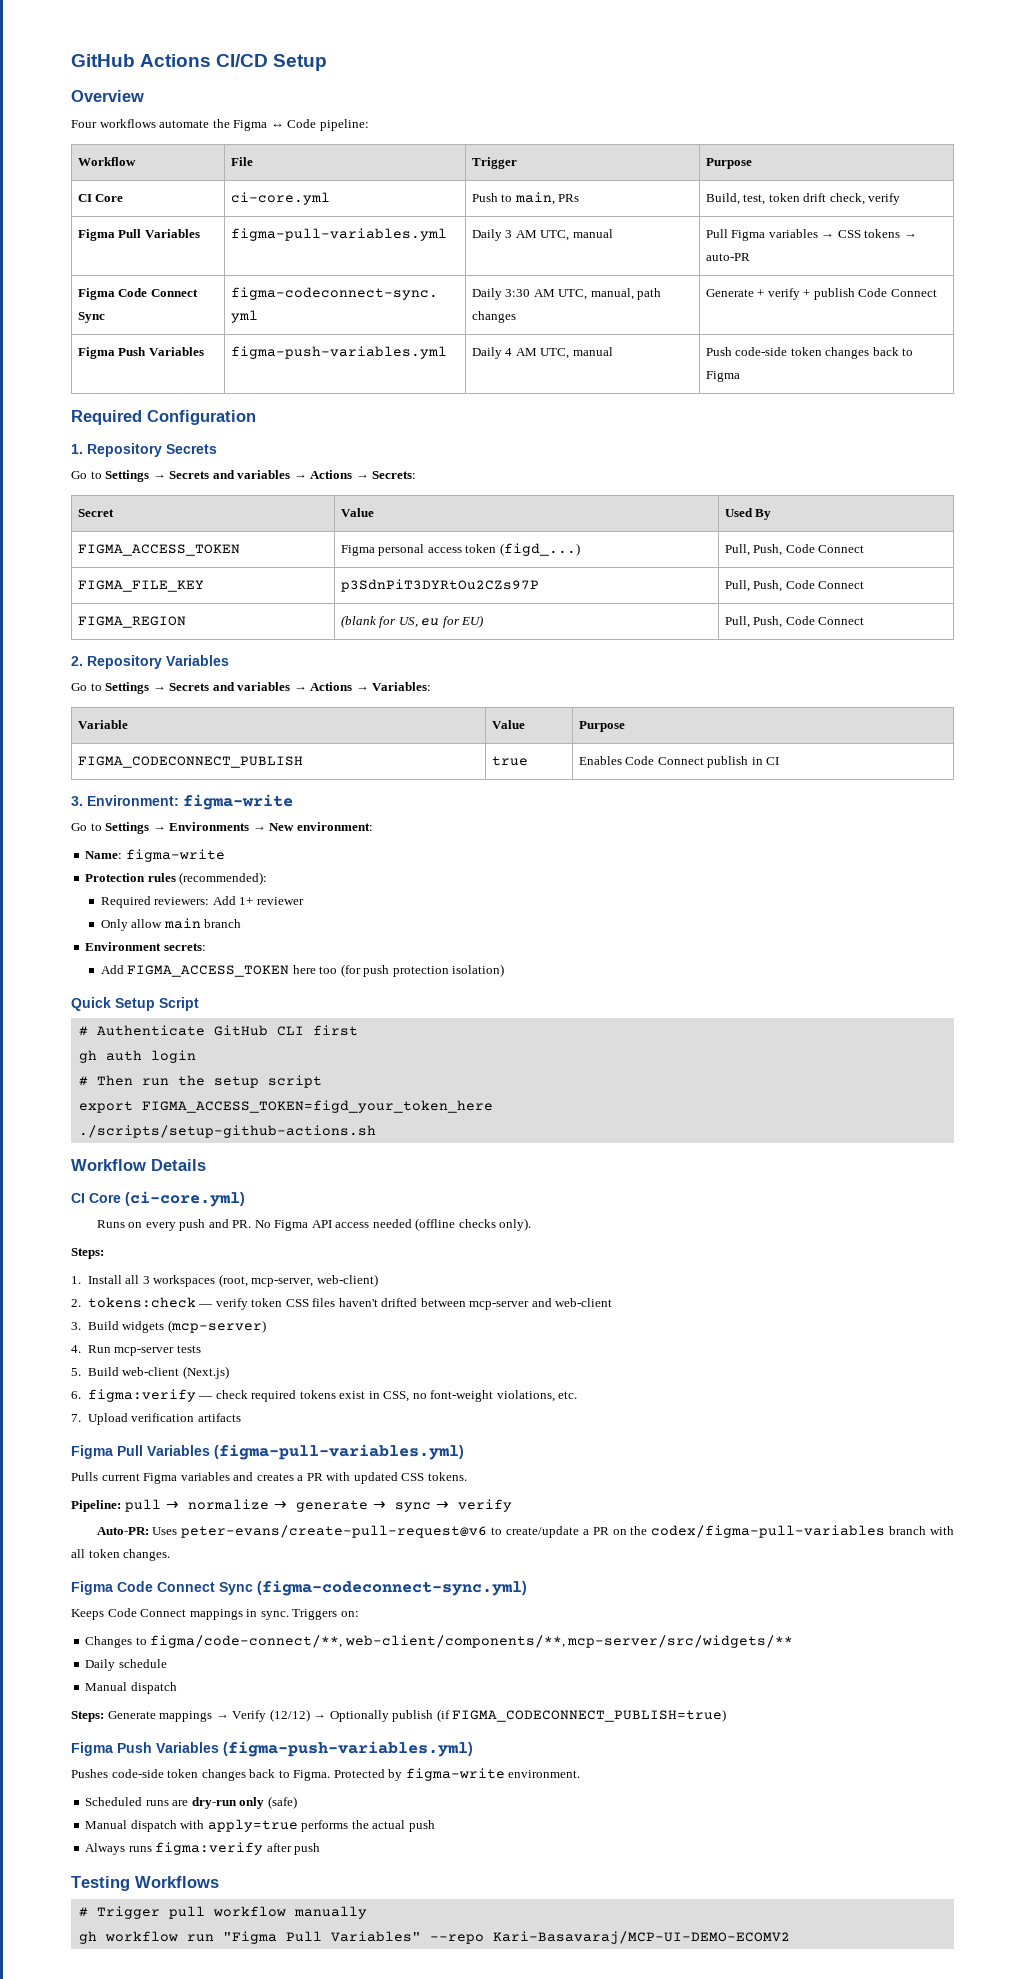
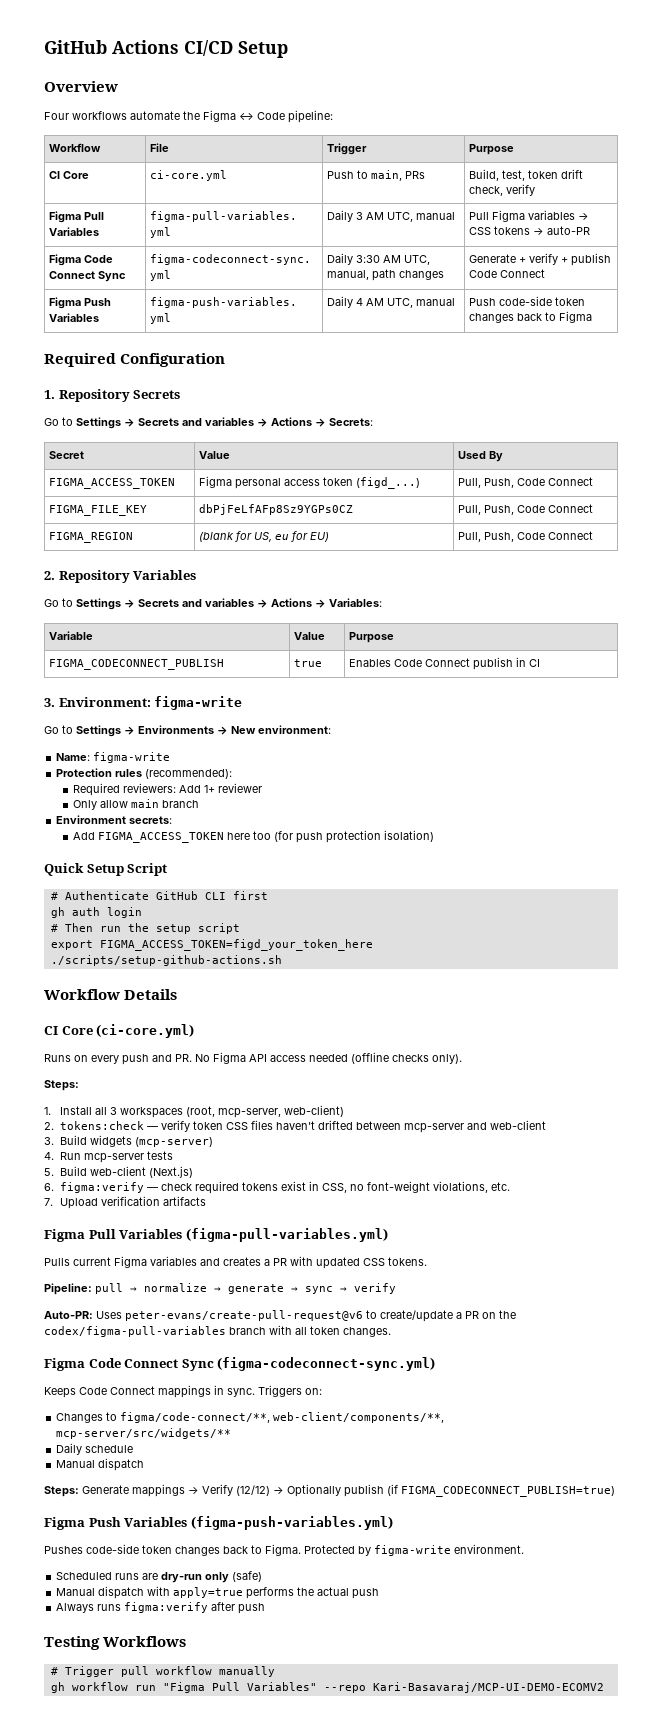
- FIGMA_FILE_KEY | p3SdnPiT3DYRtOu2CZs97P | Pull, Push, Code Connect
+ FIGMA_FILE_KEY | dbPjFeLfAFp8Sz9YGPs0CZ | Pull, Push, Code Connect

